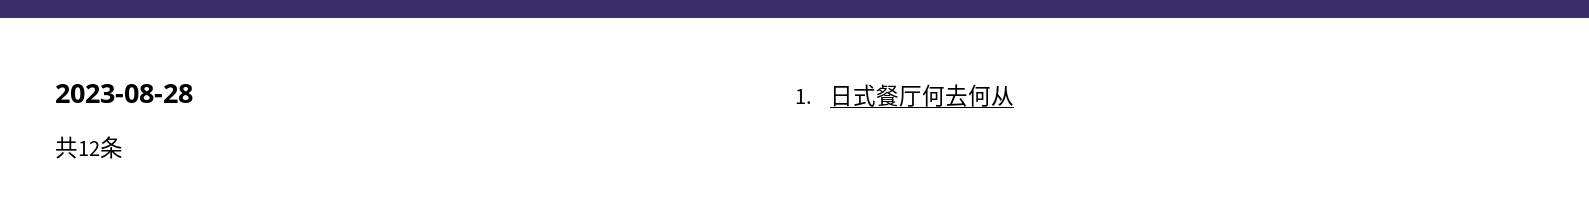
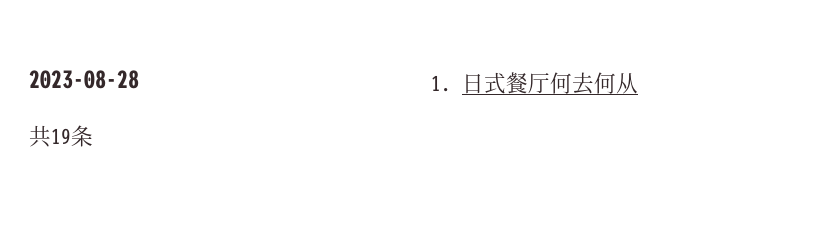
- 共12条
+ 共19条

